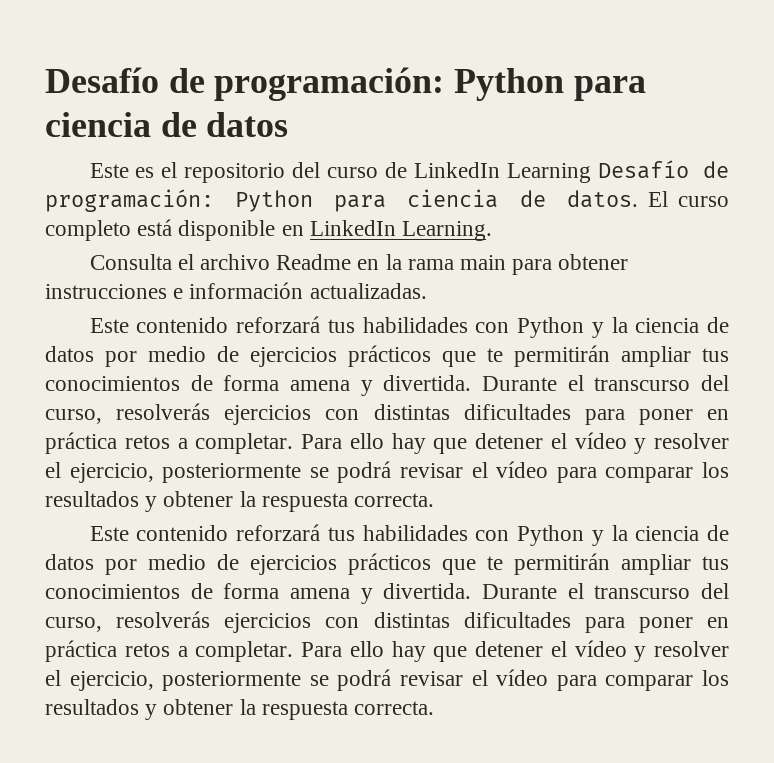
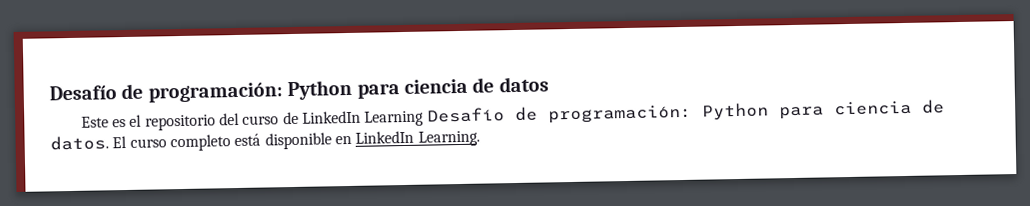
- Consulta el archivo Readme en la rama main para obtener instrucciones e información actualizadas.
- Este contenido reforzará tus habilidades con Python y la ciencia de datos por medio de ejercicios prácticos que te permitirán ampliar tus conocimientos de forma amena y divertida. Durante el transcurso del curso, resolverás ejercicios con distintas dificultades para poner en práctica retos a completar. Para ello hay que detener el vídeo y resolver el ejercicio, posteriormente se podrá revisar el vídeo para comparar los resultados y obtener la respuesta correcta.
- Este contenido reforzará tus habilidades con Python y la ciencia de datos por medio de ejercicios prácticos que te permitirán ampliar tus conocimientos de forma amena y divertida. Durante el transcurso del curso, resolverás ejercicios con distintas dificultades para poner en práctica retos a completar. Para ello hay que detener el vídeo y resolver el ejercicio, posteriormente se podrá revisar el vídeo para comparar los resultados y obtener la respuesta correcta.

